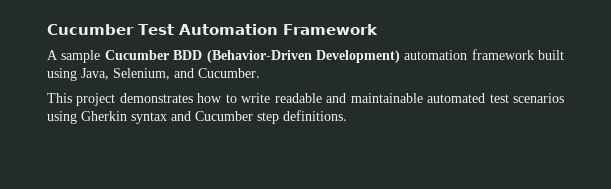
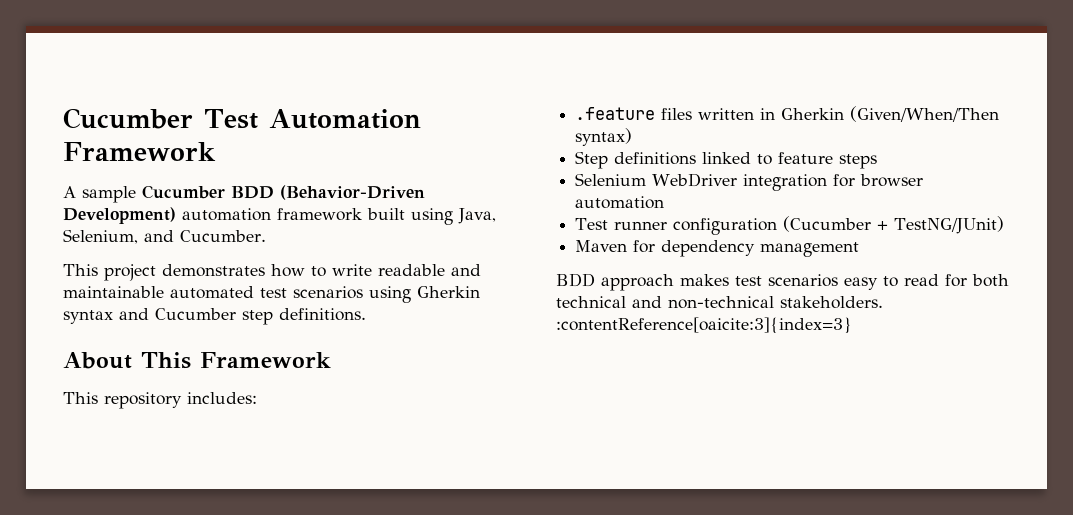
+ About This Framework
+ This repository includes:
+ .feature files written in Gherkin (Given/When/Then syntax)
+ Step definitions linked to feature steps
+ Selenium WebDriver integration for browser automation
+ Test runner configuration (Cucumber + TestNG/JUnit)
+ Maven for dependency management
+ BDD approach makes test scenarios easy to read for both technical and non-technical stakeholders. :contentReference[oaicite:3]{index=3}

